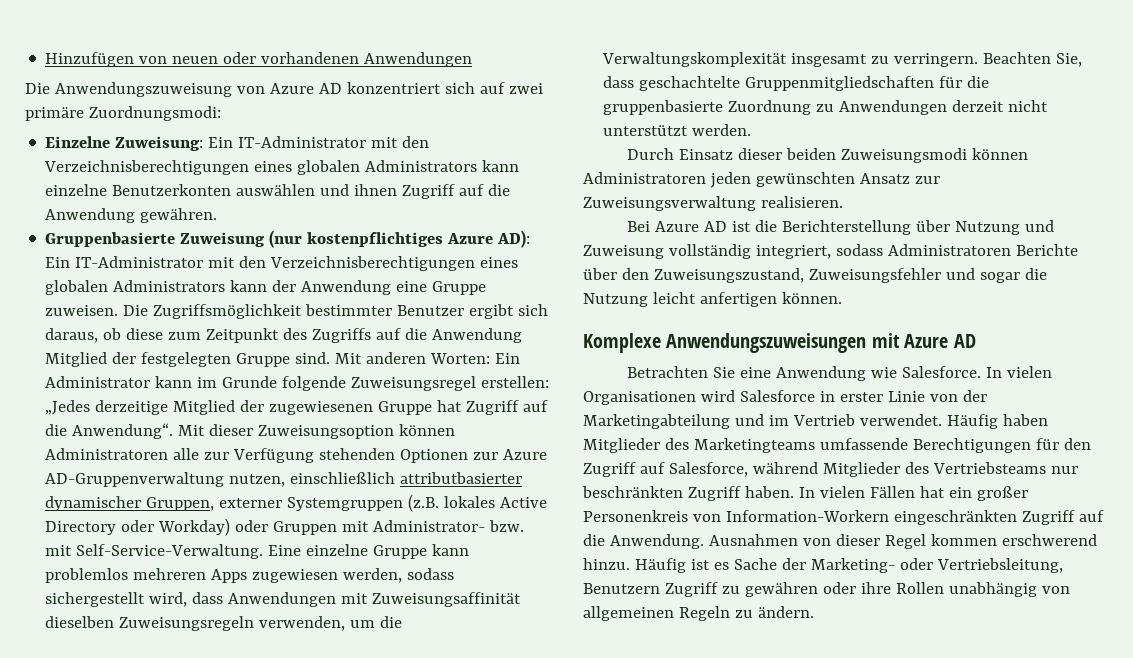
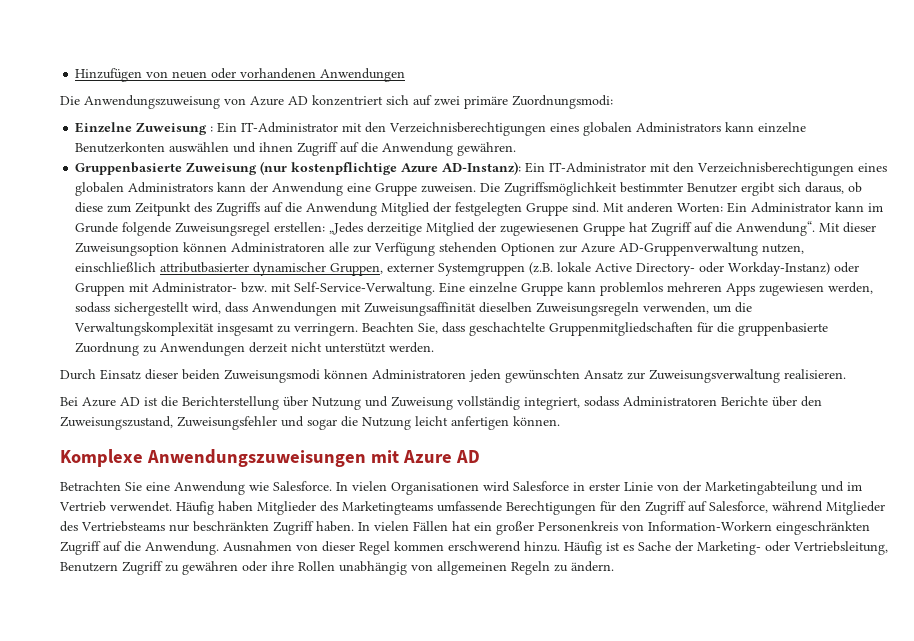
- Einzelne Zuweisung: Ein IT-Administrator mit den Verzeichnisberechtigungen eines globalen Administrators kann einzelne Benutzerkonten auswählen und ihnen Zugriff auf die Anwendung gewähren.
+ Einzelne Zuweisung : Ein IT-Administrator mit den Verzeichnisberechtigungen eines globalen Administrators kann einzelne Benutzerkonten auswählen und ihnen Zugriff auf die Anwendung gewähren.
- Gruppenbasierte Zuweisung (nur kostenpflichtiges Azure AD): Ein IT-Administrator mit den Verzeichnisberechtigungen eines globalen Administrators kann der Anwendung eine Gruppe zuweisen.
+ Gruppenbasierte Zuweisung (nur kostenpflichtige Azure AD-Instanz): Ein IT-Administrator mit den Verzeichnisberechtigungen eines globalen Administrators kann der Anwendung eine Gruppe zuweisen.
- Mit dieser Zuweisungsoption können Administratoren alle zur Verfügung stehenden Optionen zur Azure AD-Gruppenverwaltung nutzen, einschließlich attributbasierter dynamischer Gruppen, externer Systemgruppen (z.B. lokales Active Directory oder Workday) oder Gruppen mit Administrator- bzw. mit Self-Service-Verwaltung.
+ Mit dieser Zuweisungsoption können Administratoren alle zur Verfügung stehenden Optionen zur Azure AD-Gruppenverwaltung nutzen, einschließlich attributbasierter dynamischer Gruppen, externer Systemgruppen (z.B. lokale Active Directory- oder Workday-Instanz) oder Gruppen mit Administrator- bzw. mit Self-Service-Verwaltung.

